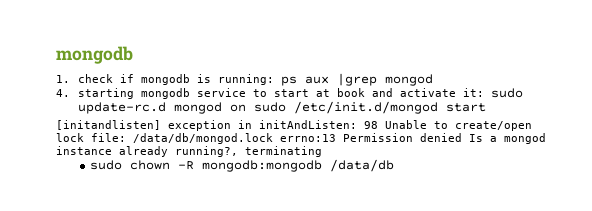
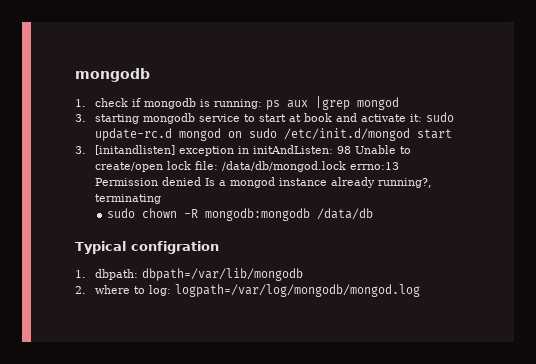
- 4. starting mongodb service to start at book and activate it: sudo update-rc.d mongod on sudo /etc/init.d/mongod start
+ 3. starting mongodb service to start at book and activate it: sudo update-rc.d mongod on sudo /etc/init.d/mongod start
- [initandlisten] exception in initAndListen: 98 Unable to create/open lock file: /data/db/mongod.lock errno:13 Permission denied Is a mongod instance already running?, terminating
+ 3. [initandlisten] exception in initAndListen: 98 Unable to create/open lock file: /data/db/mongod.lock errno:13 Permission denied Is a mongod instance already running?, terminating
+ Typical configration
+ 1. dbpath: dbpath=/var/lib/mongodb
+ 2. where to log: logpath=/var/log/mongodb/mongod.log

